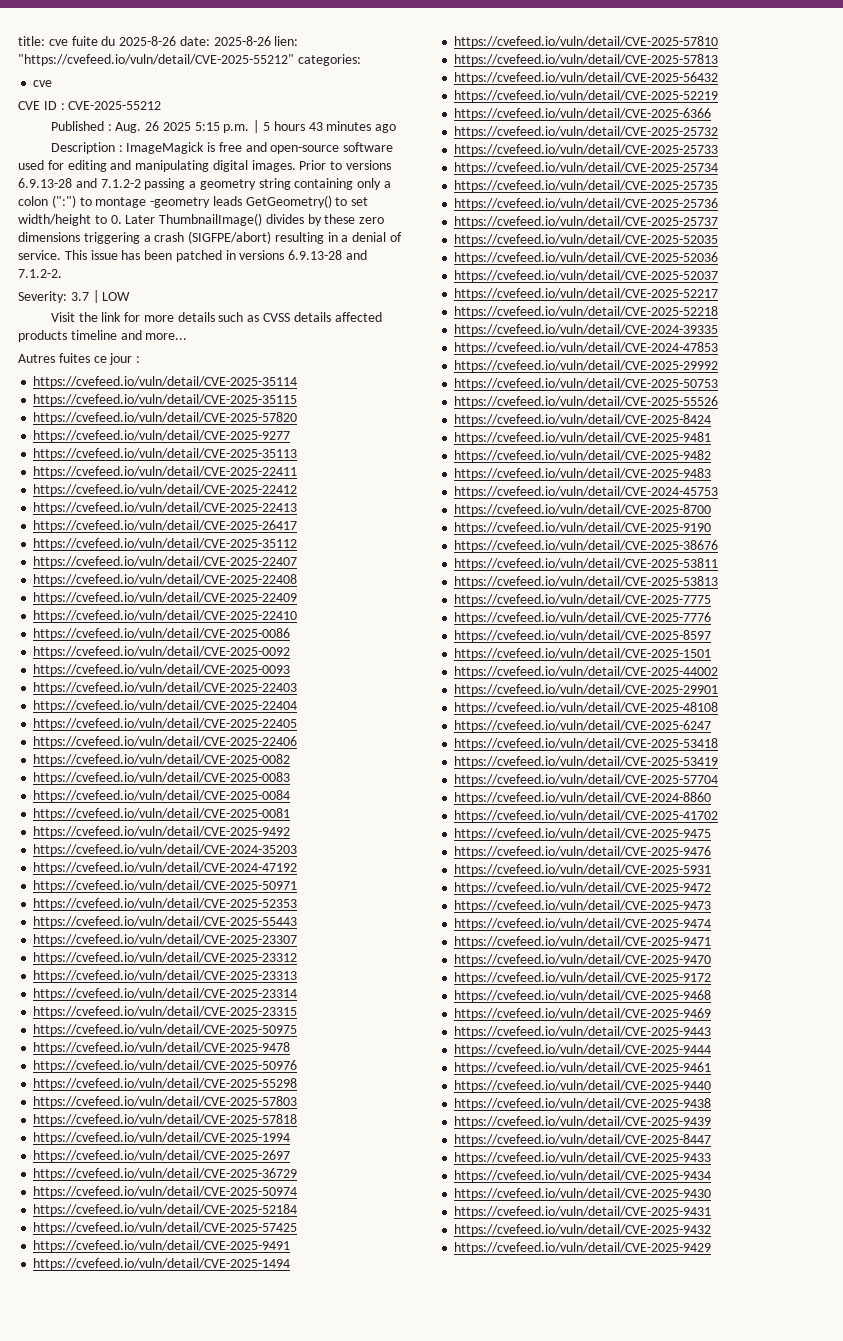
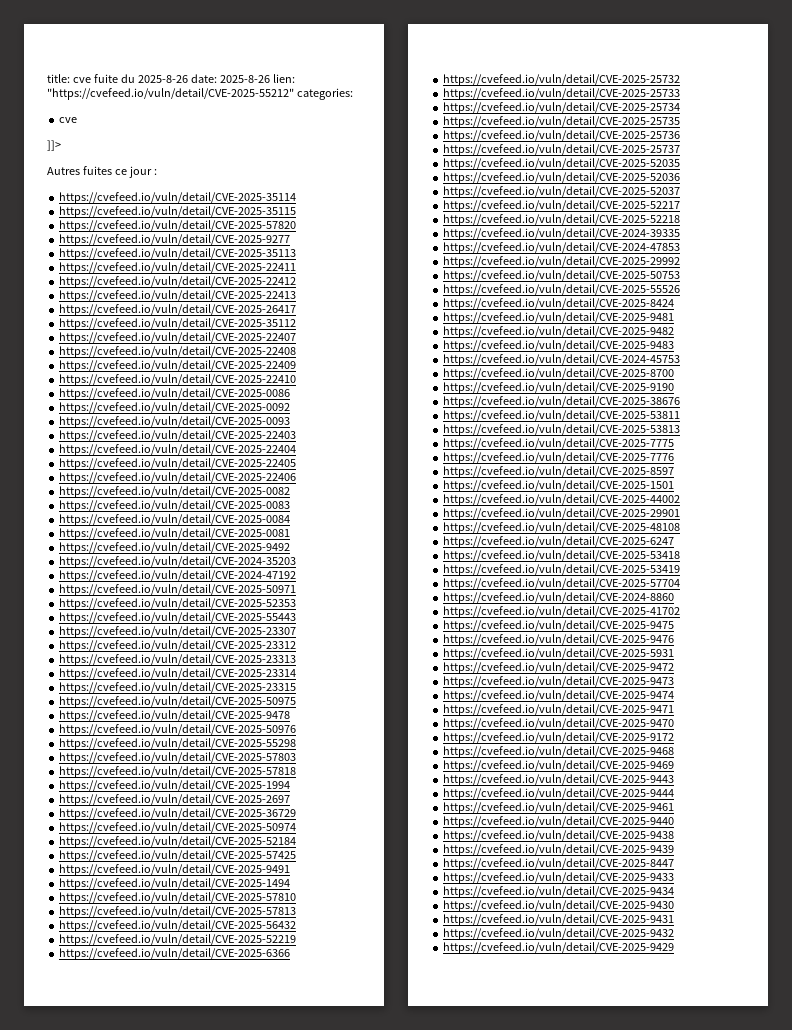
- CVE ID : CVE-2025-55212
- Published : Aug. 26 2025 5:15 p.m. | 5 hours 43 minutes ago
- Description : ImageMagick is free and open-source software used for editing and manipulating digital images. Prior to versions 6.9.13-28 and 7.1.2-2 passing a geometry string containing only a colon (":") to montage -geometry leads GetGeometry() to set width/height to 0. Later ThumbnailImage() divides by these zero dimensions triggering a crash (SIGFPE/abort) resulting in a denial of service. This issue has been patched in versions 6.9.13-28 and 7.1.2-2.
- Severity: 3.7 | LOW
- Visit the link for more details such as CVSS details affected products timeline and more...
+ ]]>

